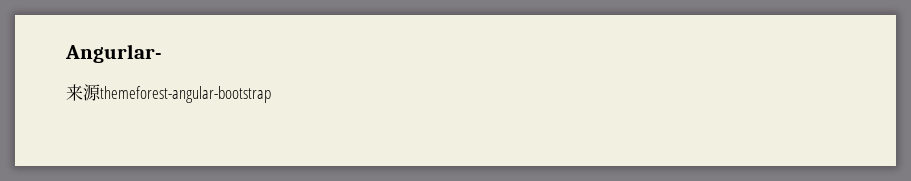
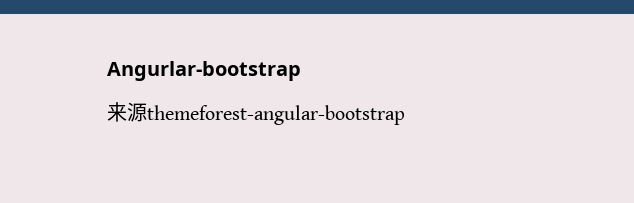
- Angurlar-
+ Angurlar-bootstrap

